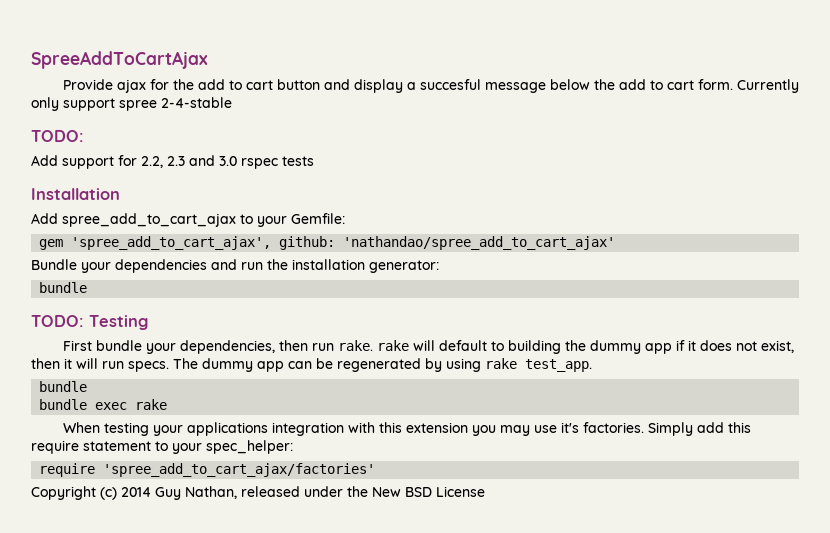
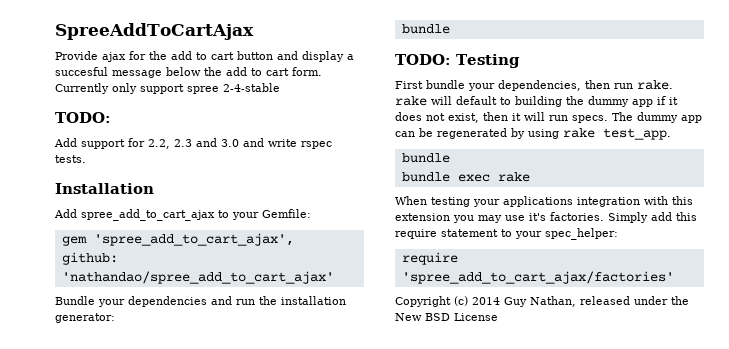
- Add support for 2.2, 2.3 and 3.0 rspec tests
+ Add support for 2.2, 2.3 and 3.0 and write rspec tests.

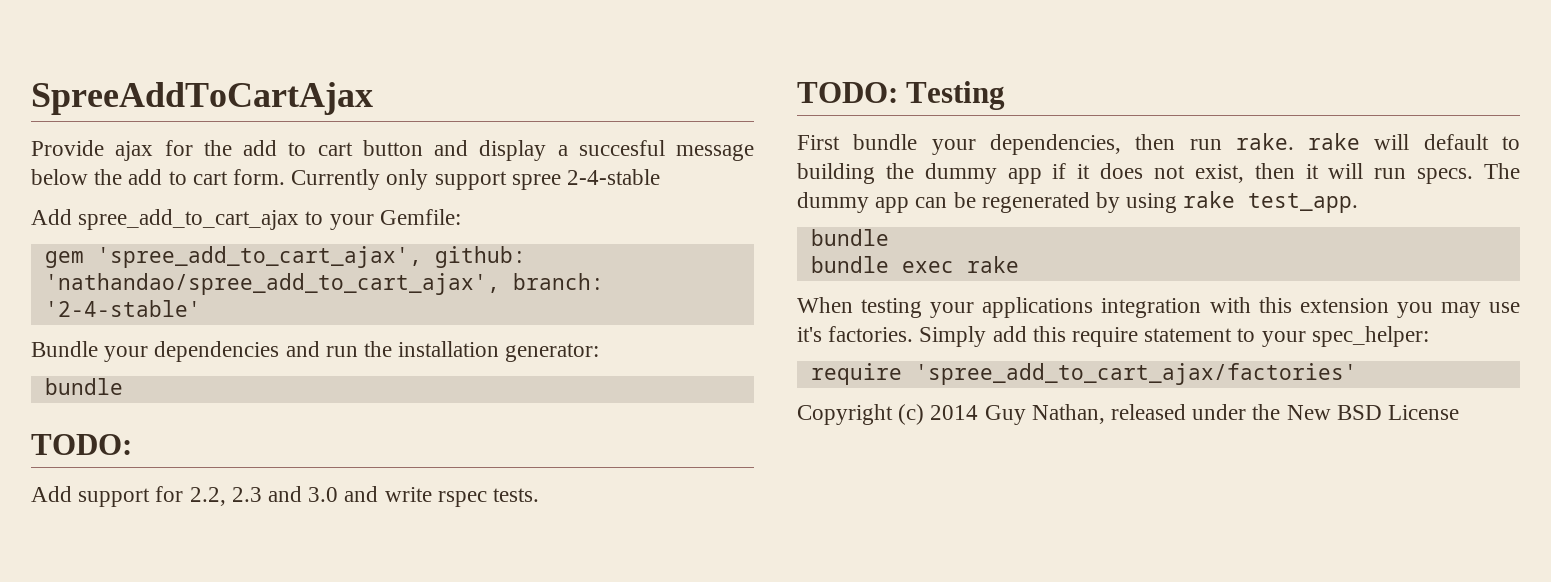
+ Add spree_add_to_cart_ajax to your Gemfile:
+ gem 'spree_add_to_cart_ajax', github: 'nathandao/spree_add_to_cart_ajax', branch: '2-4-stable'
+ Bundle your dependencies and run the installation generator:
+ bundle
- Installation
- Add spree_add_to_cart_ajax to your Gemfile:
- gem 'spree_add_to_cart_ajax', github: 'nathandao/spree_add_to_cart_ajax'
- Bundle your dependencies and run the installation generator:
- bundle

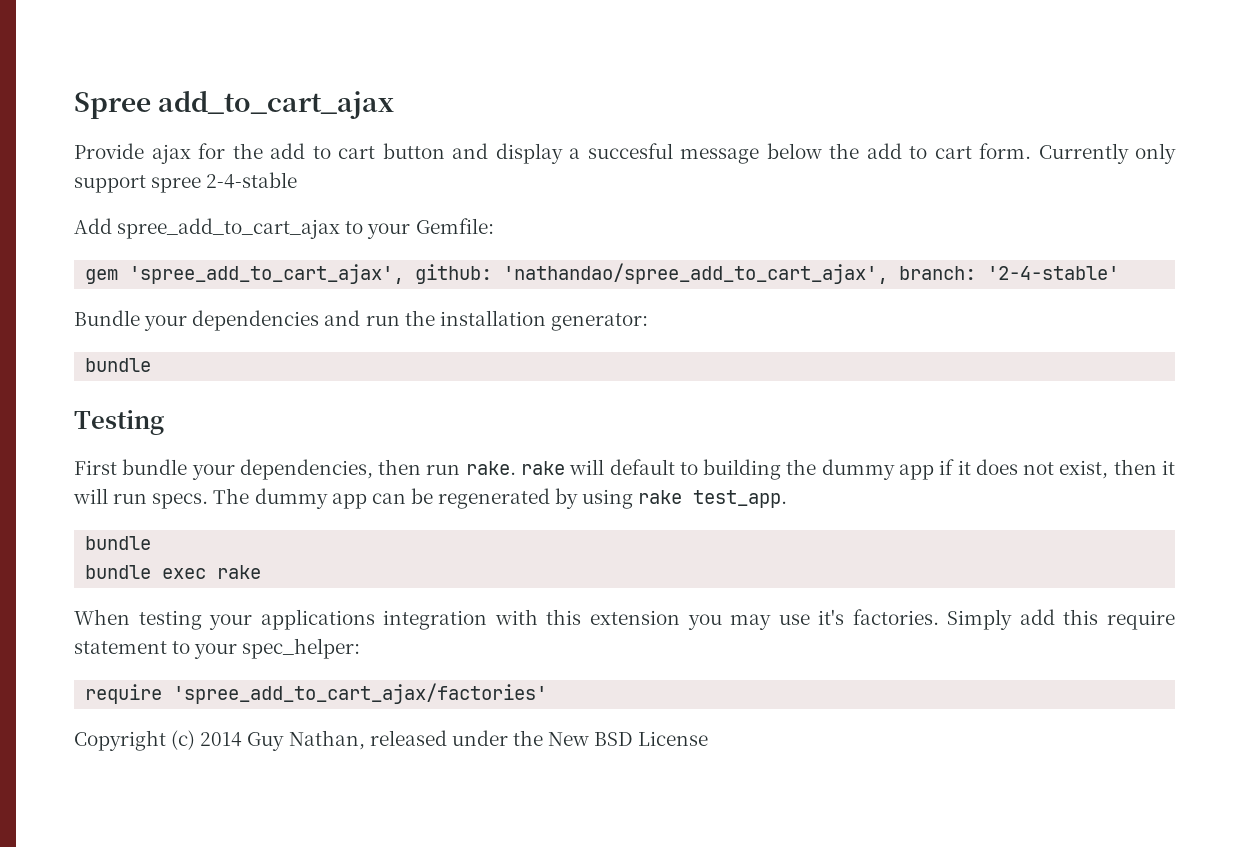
- SpreeAddToCartAjax
+ Spree add_to_cart_ajax
  Bundle your dependencies and run the installation generator:
  bundle
- TODO:
- Add support for 2.2, 2.3 and 3.0 and write rspec tests.
- TODO: Testing
+ Testing

